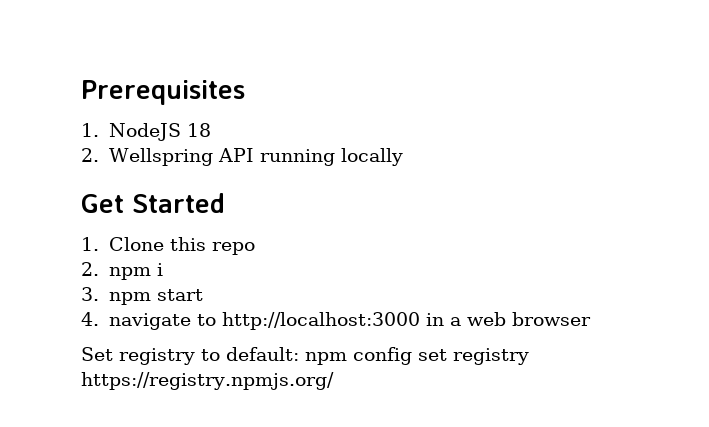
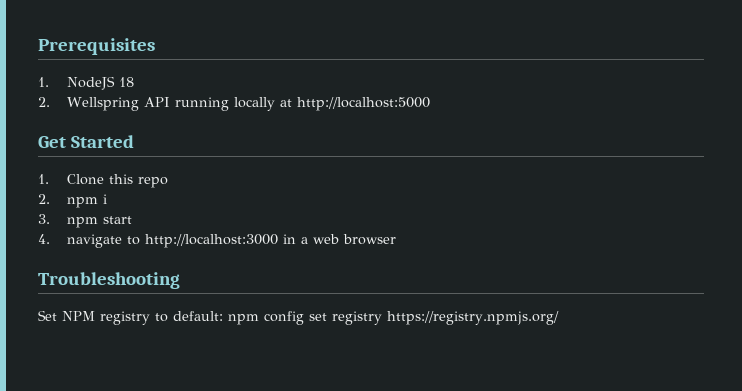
- 2. Wellspring API running locally
+ 2. Wellspring API running locally at http://localhost:5000
+ Troubleshooting
- Set registry to default: npm config set registry https://registry.npmjs.org/
+ Set NPM registry to default: npm config set registry https://registry.npmjs.org/

